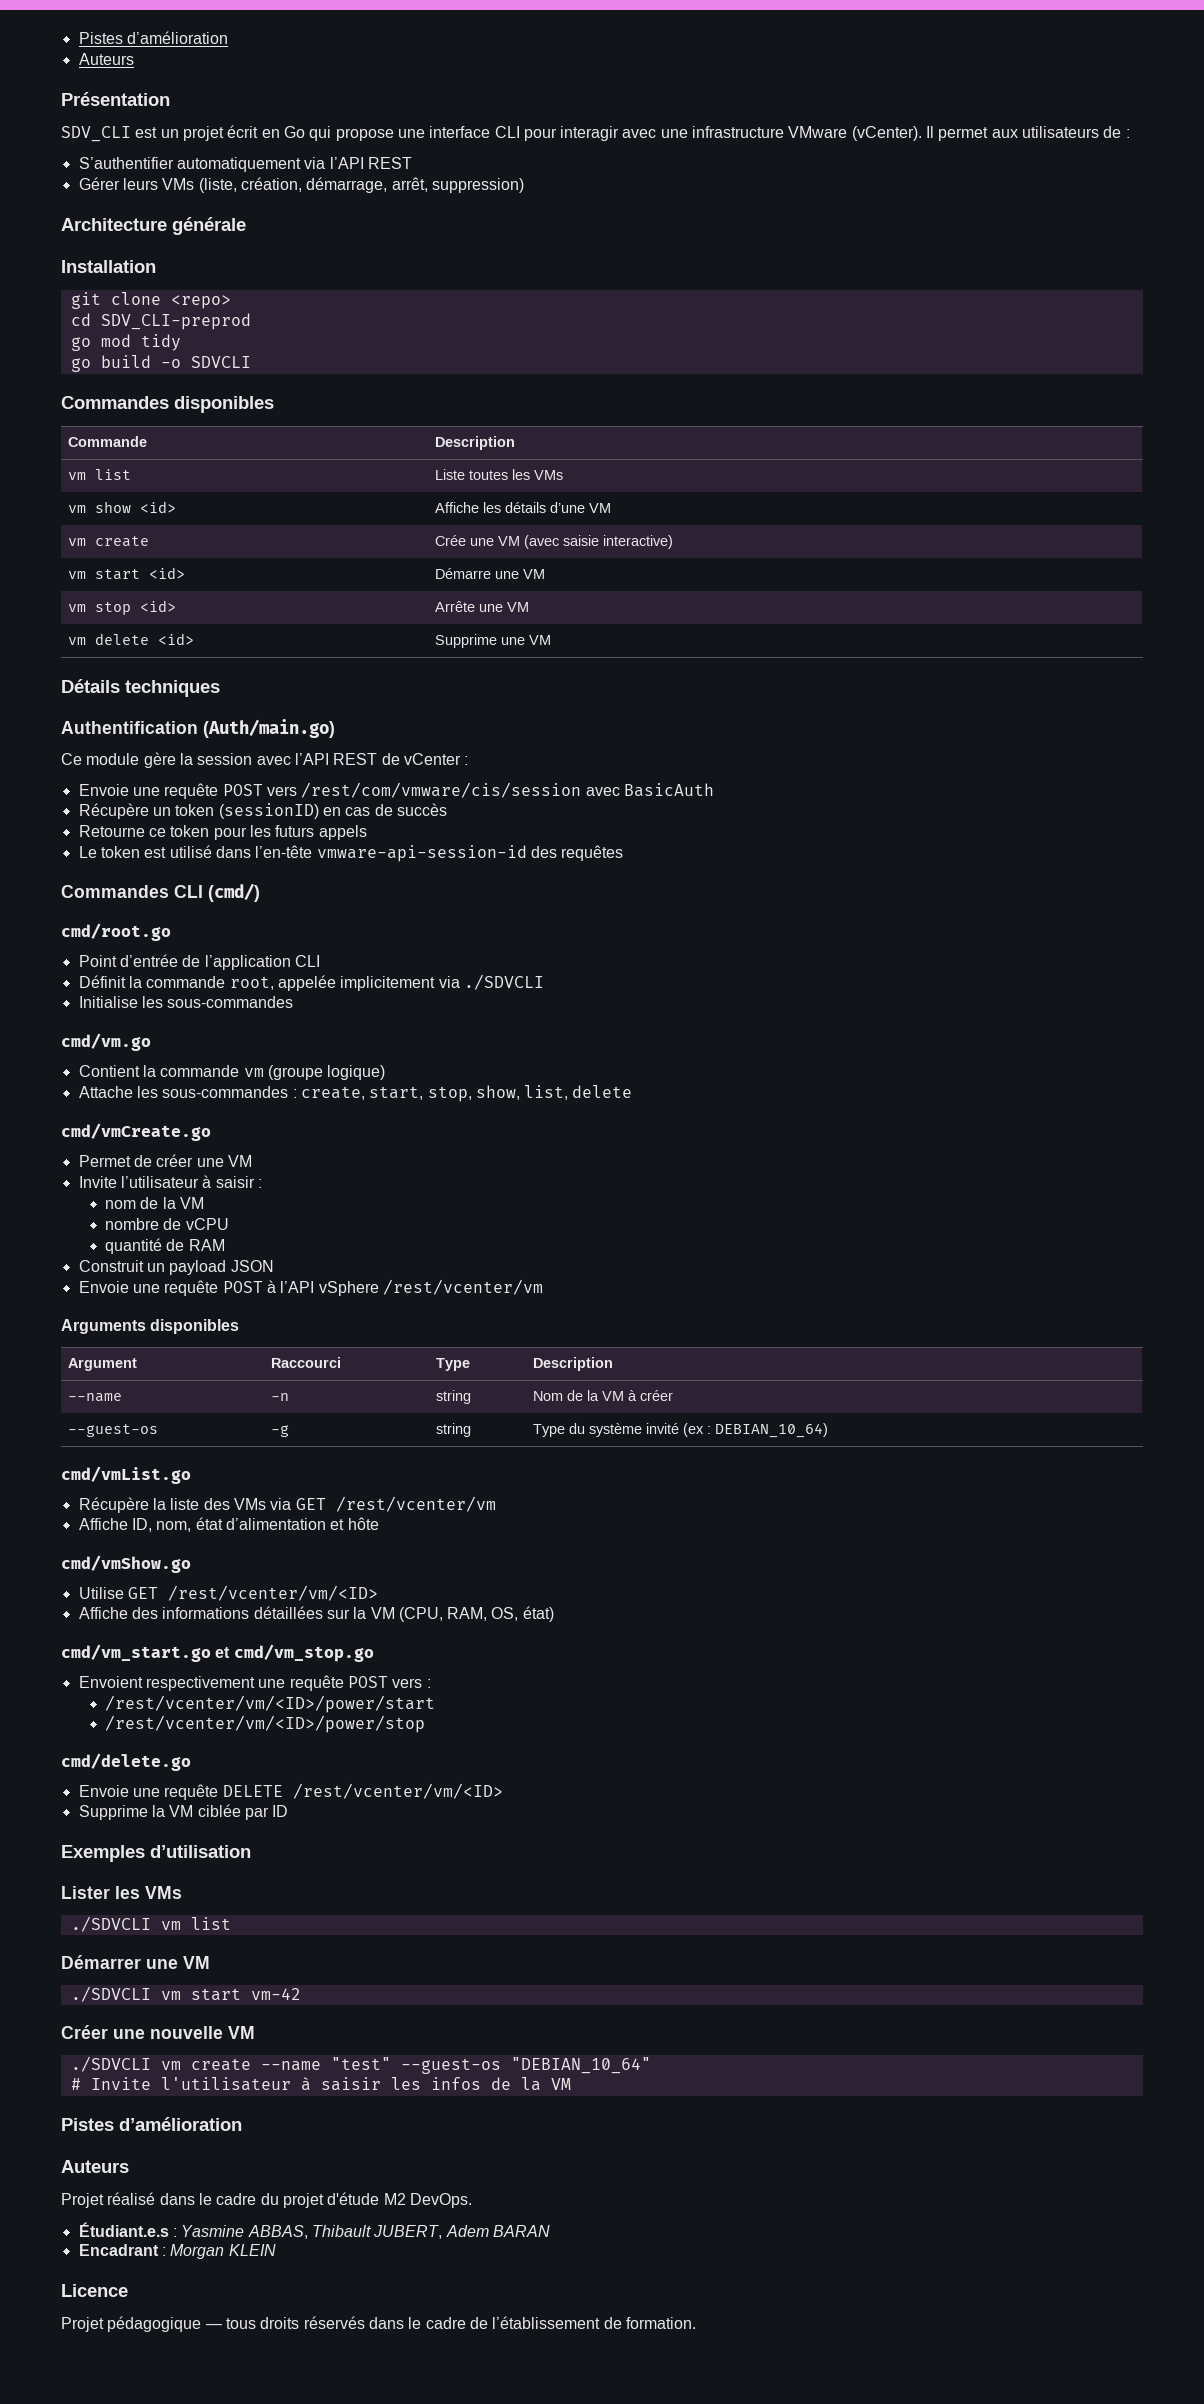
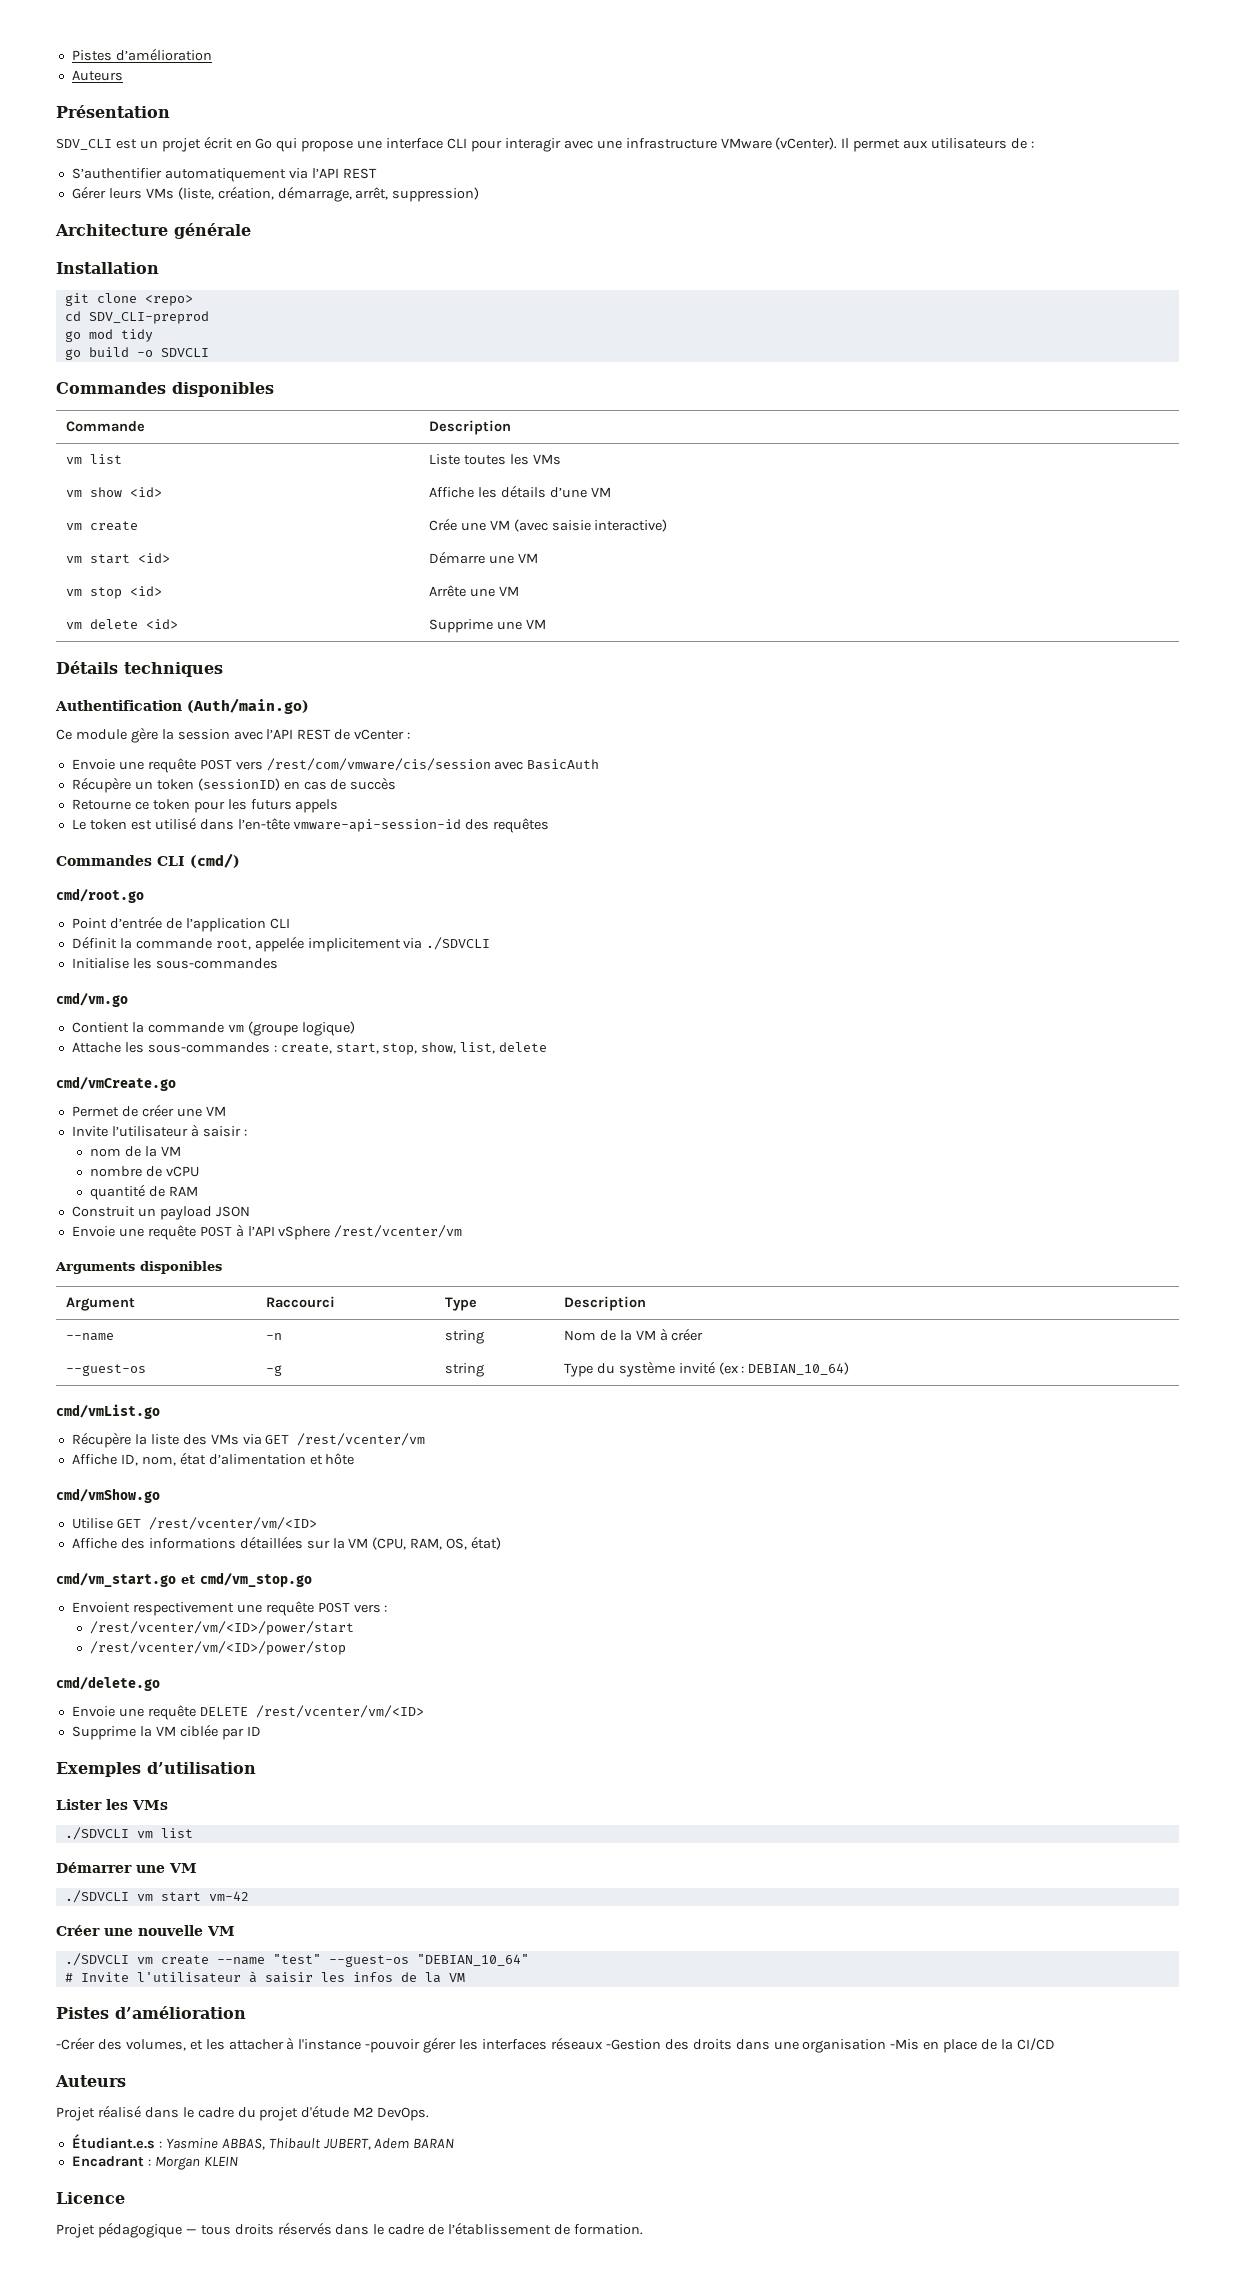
+ -Créer des volumes, et les attacher à l'instance -pouvoir gérer les interfaces réseaux -Gestion des droits dans une organisation -Mis en place de la CI/CD

